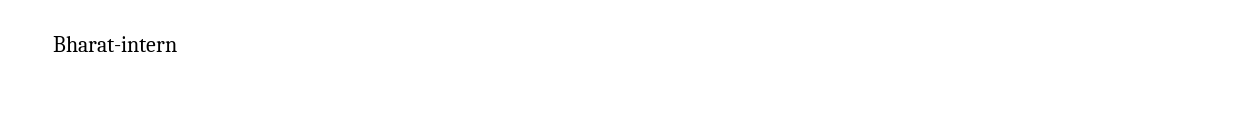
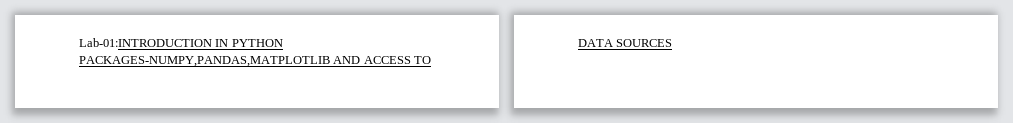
- Bharat-intern
+ Lab-01:INTRODUCTION IN PYTHON PACKAGES-NUMPY,PANDAS,MATPLOTLIB AND ACCESS TO DATA SOURCES

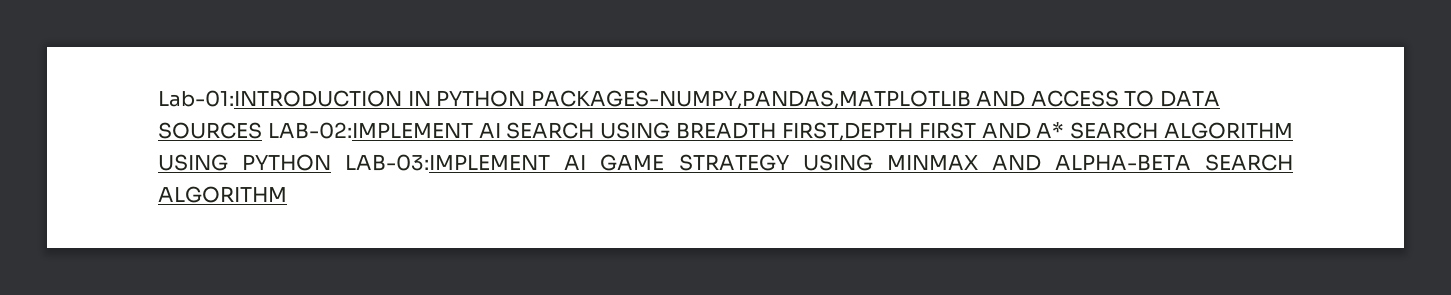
- Lab-01:INTRODUCTION IN PYTHON PACKAGES-NUMPY,PANDAS,MATPLOTLIB AND ACCESS TO DATA SOURCES
+ Lab-01:INTRODUCTION IN PYTHON PACKAGES-NUMPY,PANDAS,MATPLOTLIB AND ACCESS TO DATA SOURCES LAB-02:IMPLEMENT AI SEARCH USING BREADTH FIRST,DEPTH FIRST AND A* SEARCH ALGORITHM USING PYTHON LAB-03:IMPLEMENT AI GAME STRATEGY USING MINMAX AND ALPHA-BETA SEARCH ALGORITHM

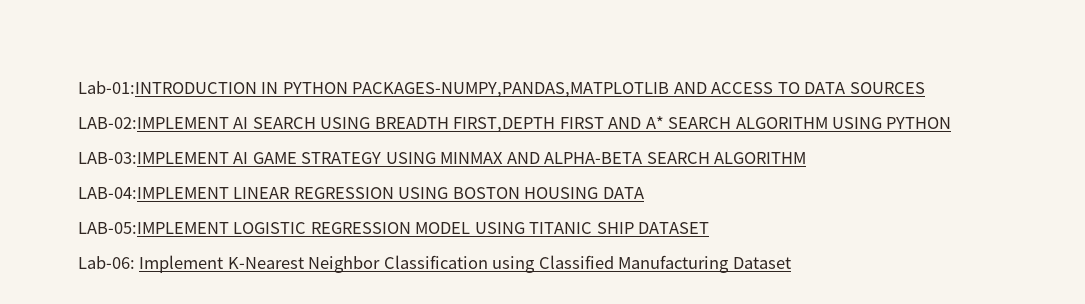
- Lab-01:INTRODUCTION IN PYTHON PACKAGES-NUMPY,PANDAS,MATPLOTLIB AND ACCESS TO DATA SOURCES LAB-02:IMPLEMENT AI SEARCH USING BREADTH FIRST,DEPTH FIRST AND A* SEARCH ALGORITHM USING PYTHON LAB-03:IMPLEMENT AI GAME STRATEGY USING MINMAX AND ALPHA-BETA SEARCH ALGORITHM
+ Lab-01:INTRODUCTION IN PYTHON PACKAGES-NUMPY,PANDAS,MATPLOTLIB AND ACCESS TO DATA SOURCES
+ LAB-02:IMPLEMENT AI SEARCH USING BREADTH FIRST,DEPTH FIRST AND A* SEARCH ALGORITHM USING PYTHON
+ LAB-03:IMPLEMENT AI GAME STRATEGY USING MINMAX AND ALPHA-BETA SEARCH ALGORITHM
+ LAB-04:IMPLEMENT LINEAR REGRESSION USING BOSTON HOUSING DATA
+ LAB-05:IMPLEMENT LOGISTIC REGRESSION MODEL USING TITANIC SHIP DATASET
+ Lab-06: Implement K-Nearest Neighbor Classification using Classified Manufacturing Dataset

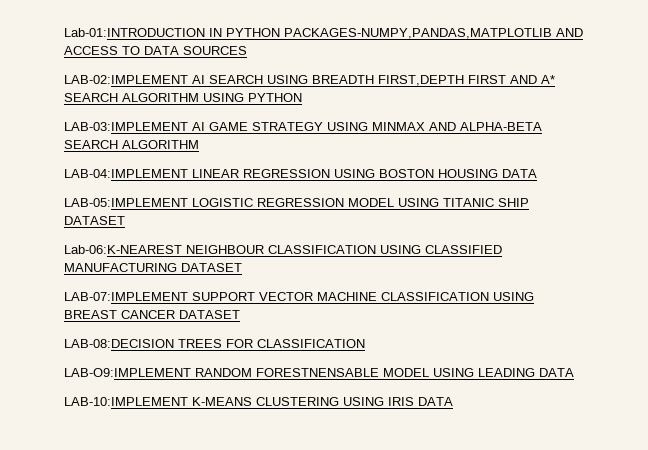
- Lab-06: Implement K-Nearest Neighbor Classification using Classified Manufacturing Dataset
+ Lab-06:K-NEAREST NEIGHBOUR CLASSIFICATION USING CLASSIFIED MANUFACTURING DATASET
+ LAB-07:IMPLEMENT SUPPORT VECTOR MACHINE CLASSIFICATION USING BREAST CANCER DATASET
+ LAB-08:DECISION TREES FOR CLASSIFICATION
+ LAB-O9:IMPLEMENT RANDOM FORESTNENSABLE MODEL USING LEADING DATA
+ LAB-10:IMPLEMENT K-MEANS CLUSTERING USING IRIS DATA

